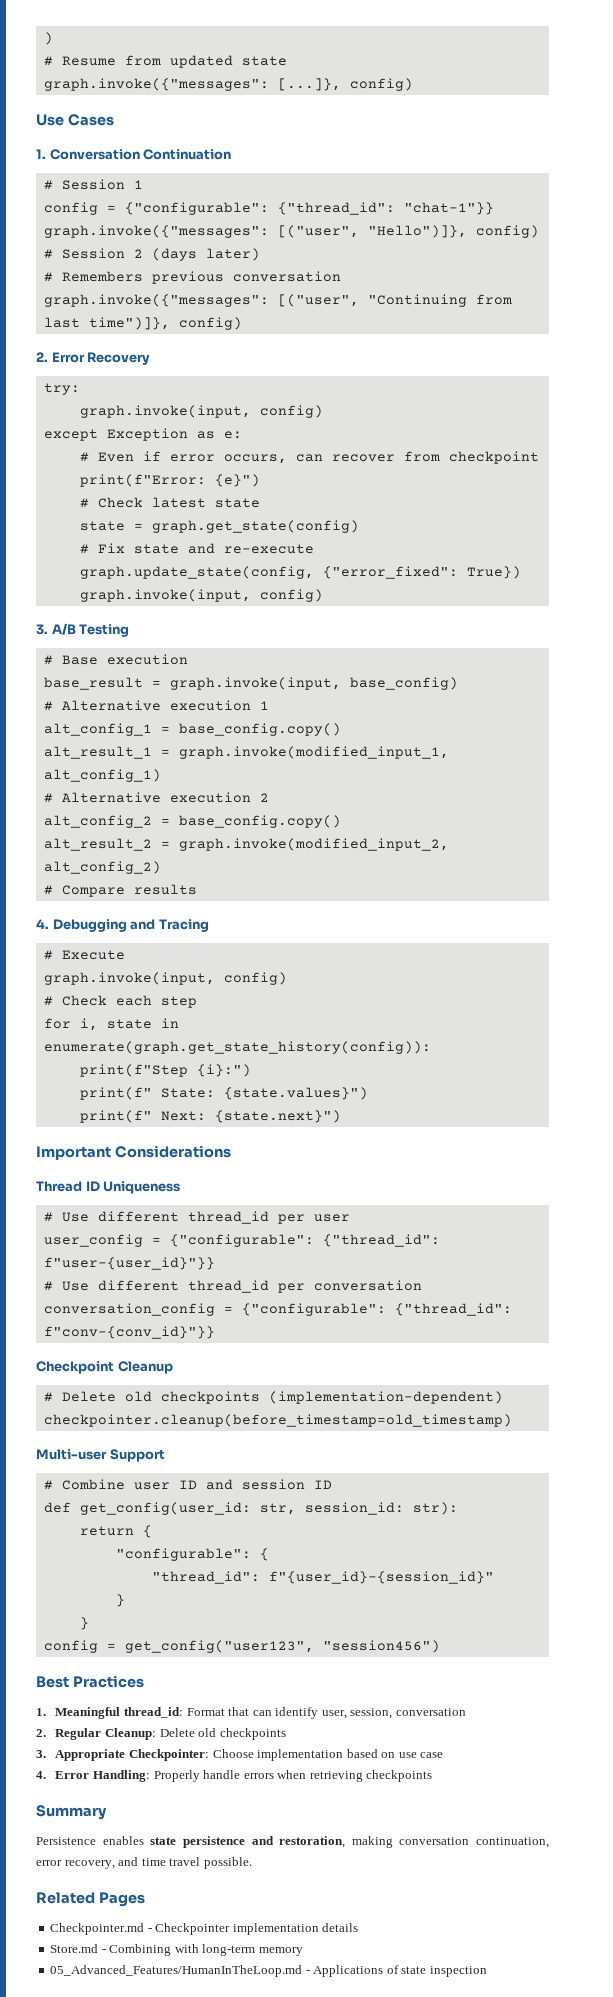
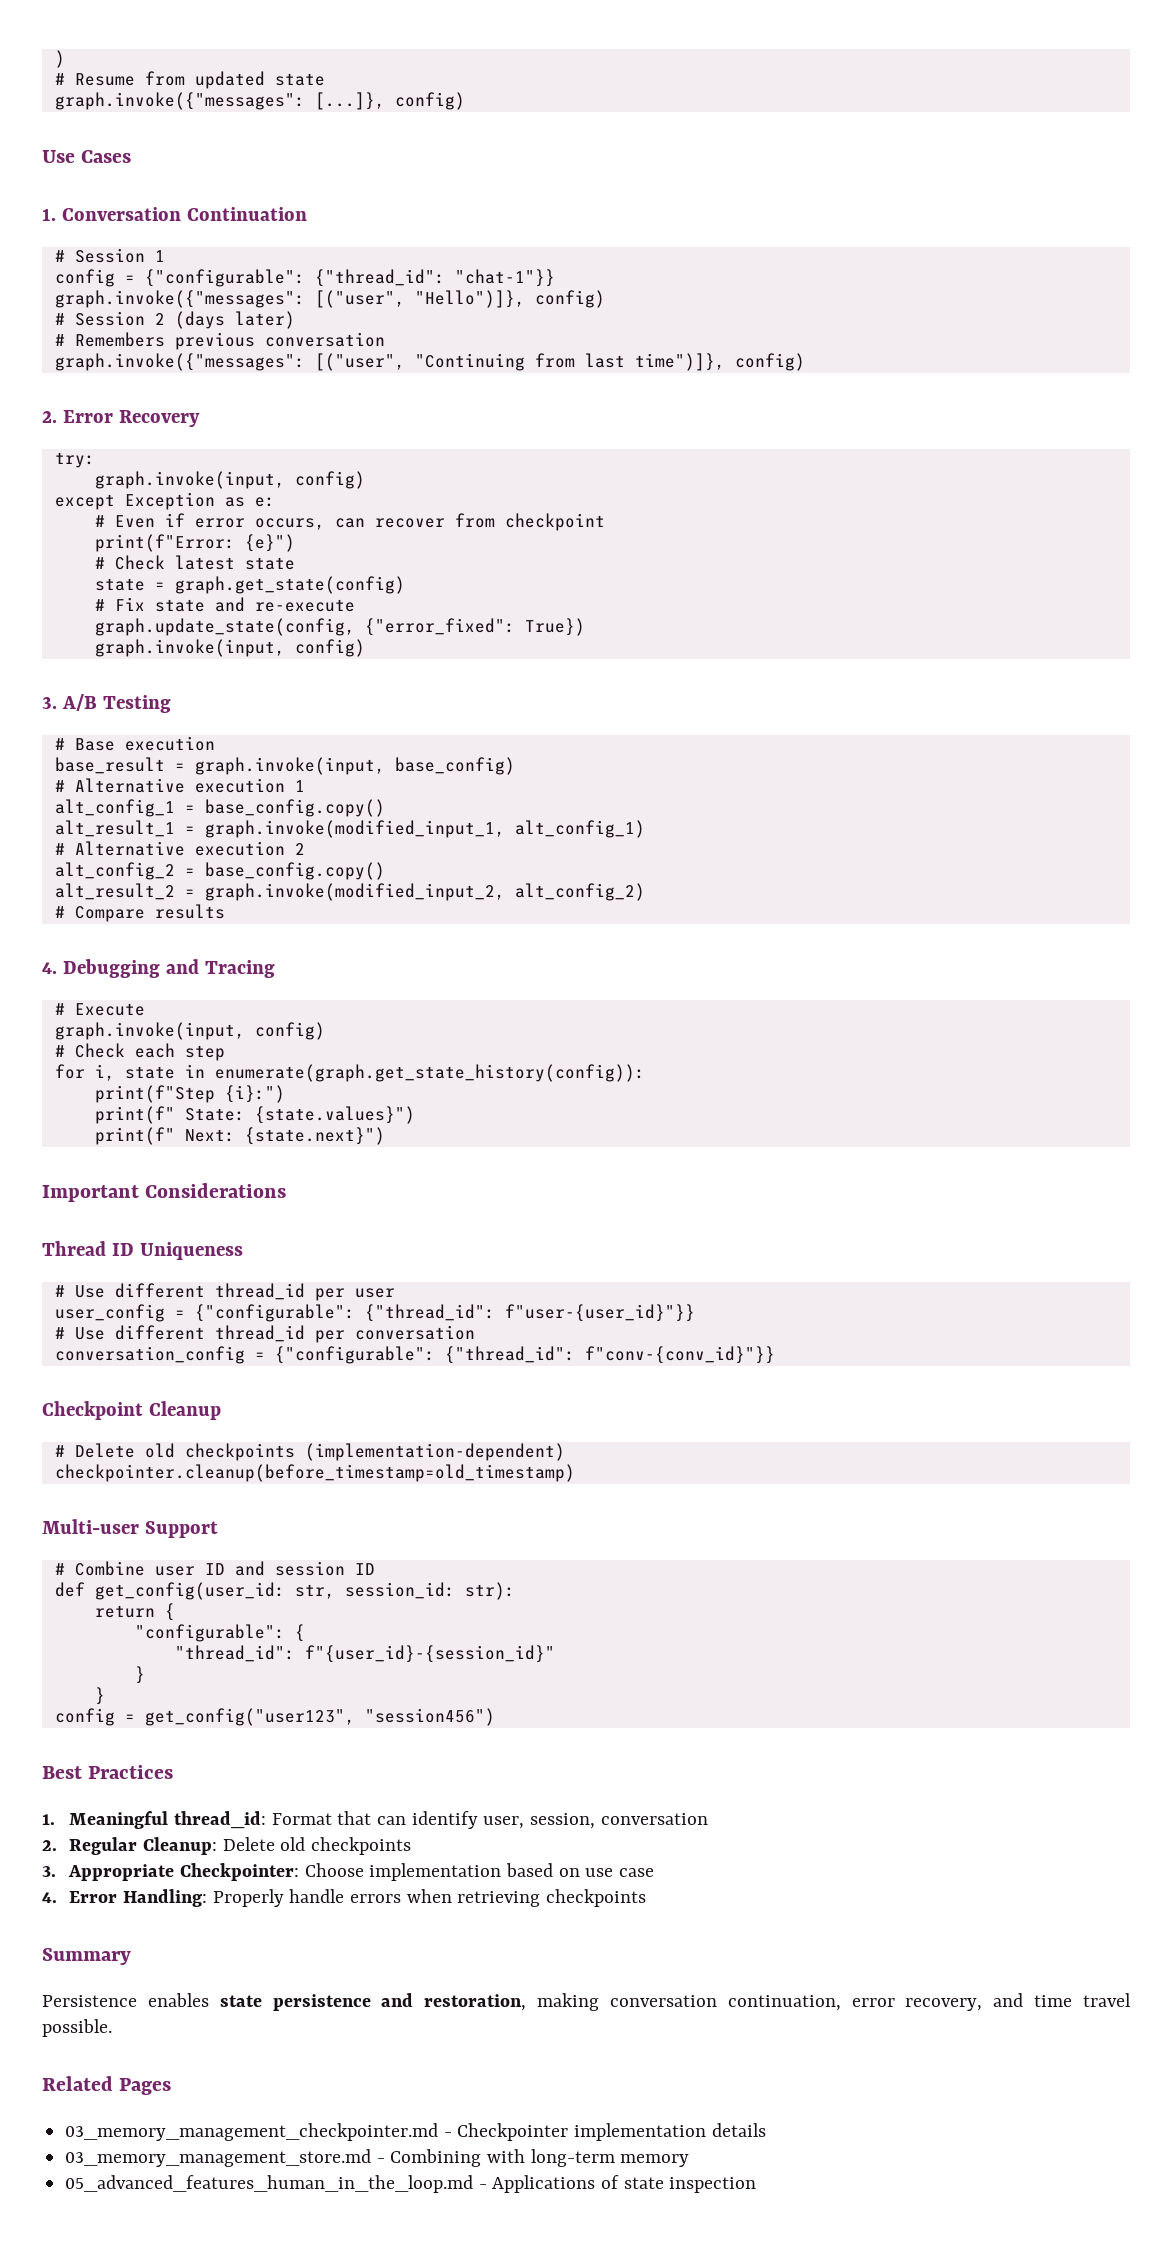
- Checkpointer.md - Checkpointer implementation details
+ 03_memory_management_checkpointer.md - Checkpointer implementation details
- Store.md - Combining with long-term memory
+ 03_memory_management_store.md - Combining with long-term memory
- 05_Advanced_Features/HumanInTheLoop.md - Applications of state inspection
+ 05_advanced_features_human_in_the_loop.md - Applications of state inspection

